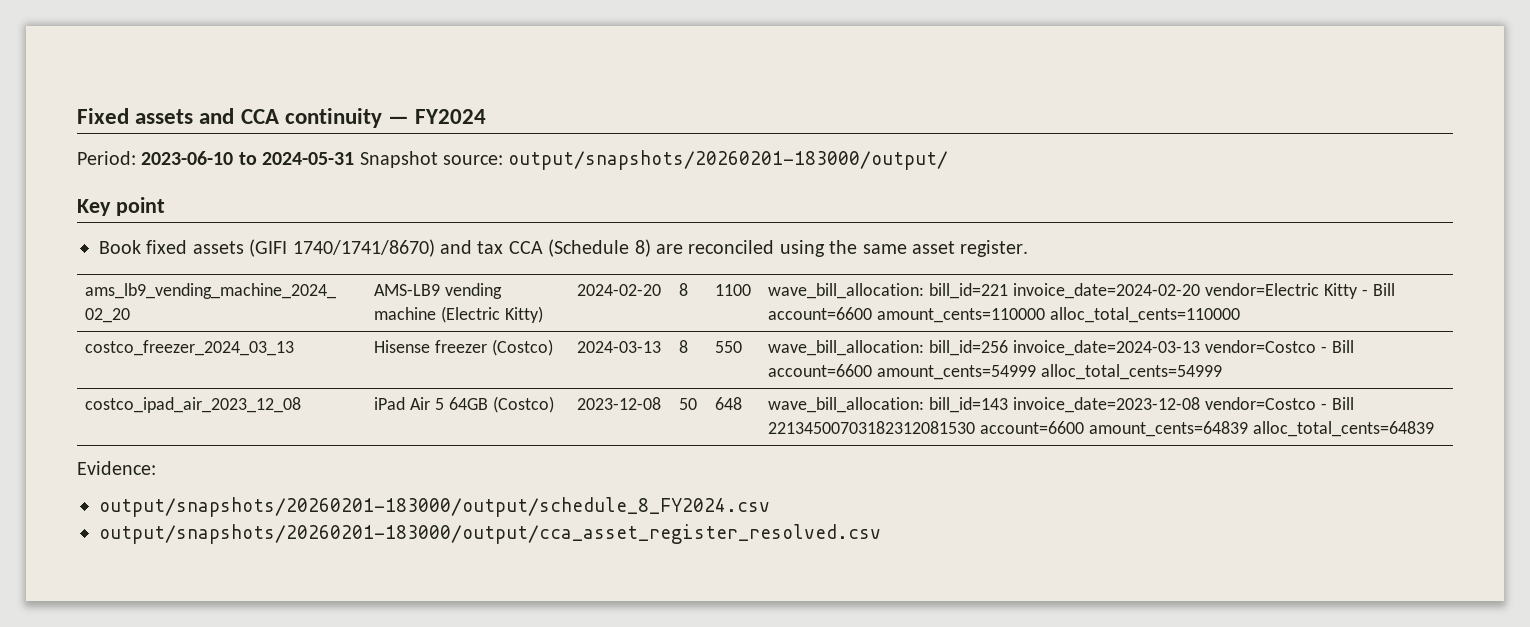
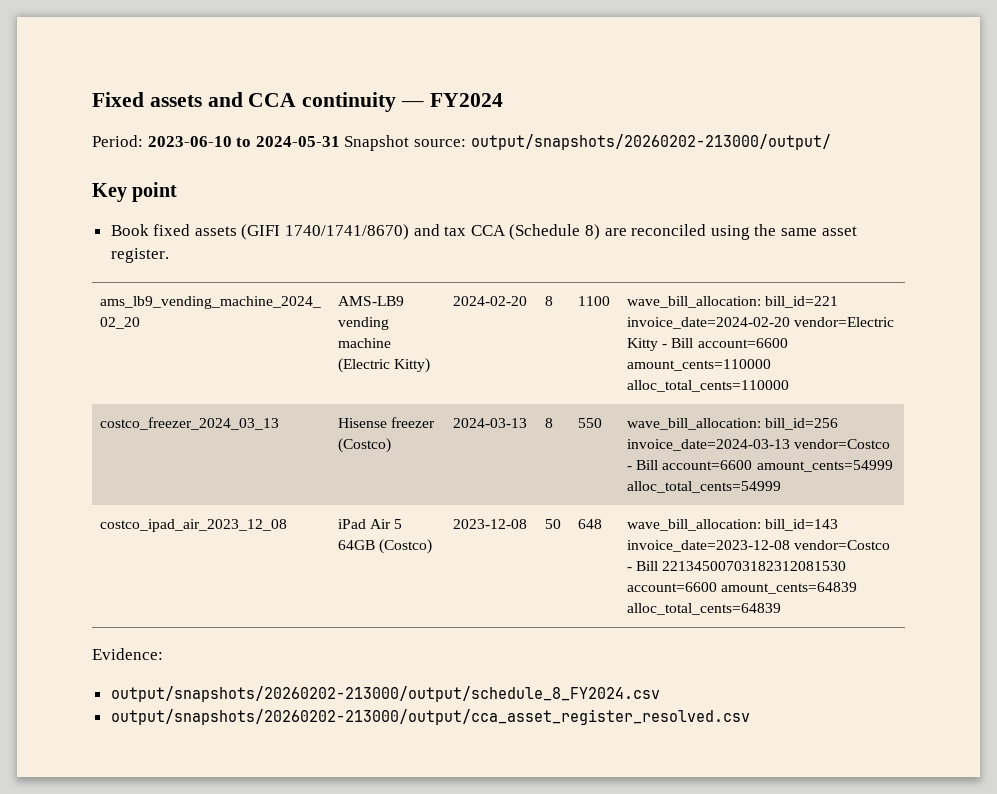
- Period: 2023-06-10 to 2024-05-31 Snapshot source: output/snapshots/20260201-183000/output/
+ Period: 2023-06-10 to 2024-05-31 Snapshot source: output/snapshots/20260202-213000/output/
- output/snapshots/20260201-183000/output/schedule_8_FY2024.csv
- output/snapshots/20260201-183000/output/cca_asset_register_resolved.csv
+ output/snapshots/20260202-213000/output/schedule_8_FY2024.csv
+ output/snapshots/20260202-213000/output/cca_asset_register_resolved.csv

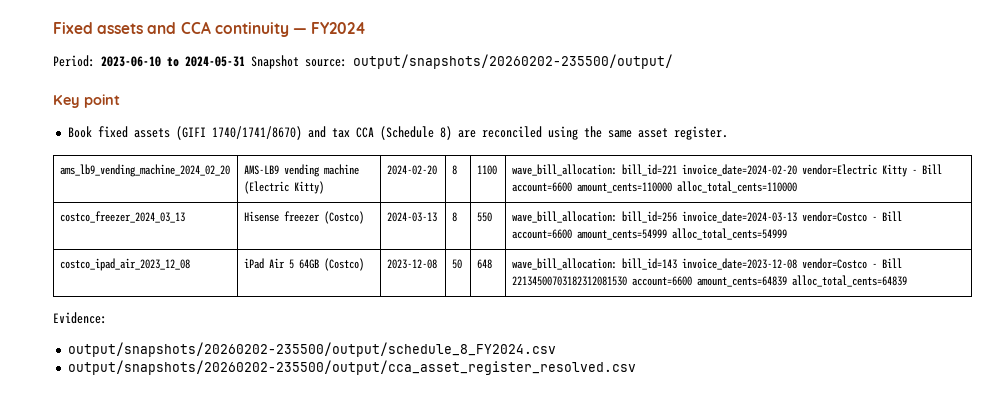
- Period: 2023-06-10 to 2024-05-31 Snapshot source: output/snapshots/20260202-213000/output/
+ Period: 2023-06-10 to 2024-05-31 Snapshot source: output/snapshots/20260202-235500/output/
- output/snapshots/20260202-213000/output/schedule_8_FY2024.csv
- output/snapshots/20260202-213000/output/cca_asset_register_resolved.csv
+ output/snapshots/20260202-235500/output/schedule_8_FY2024.csv
+ output/snapshots/20260202-235500/output/cca_asset_register_resolved.csv

